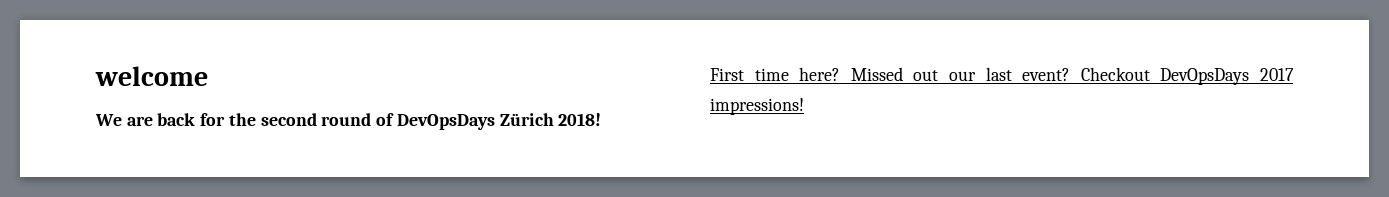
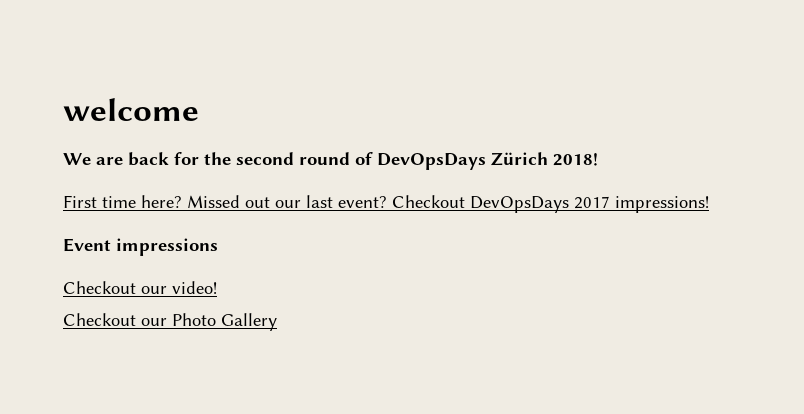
+ Event impressions
+ Checkout our video!
+ Checkout our Photo Gallery

